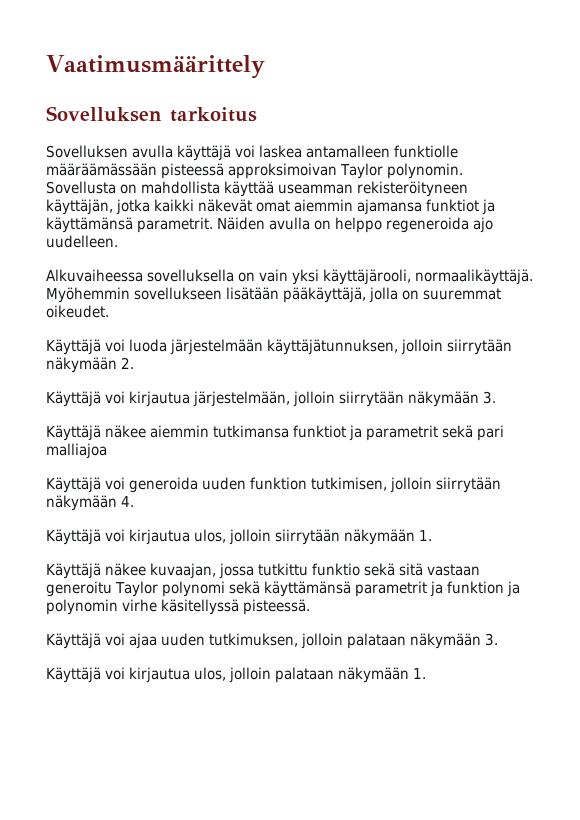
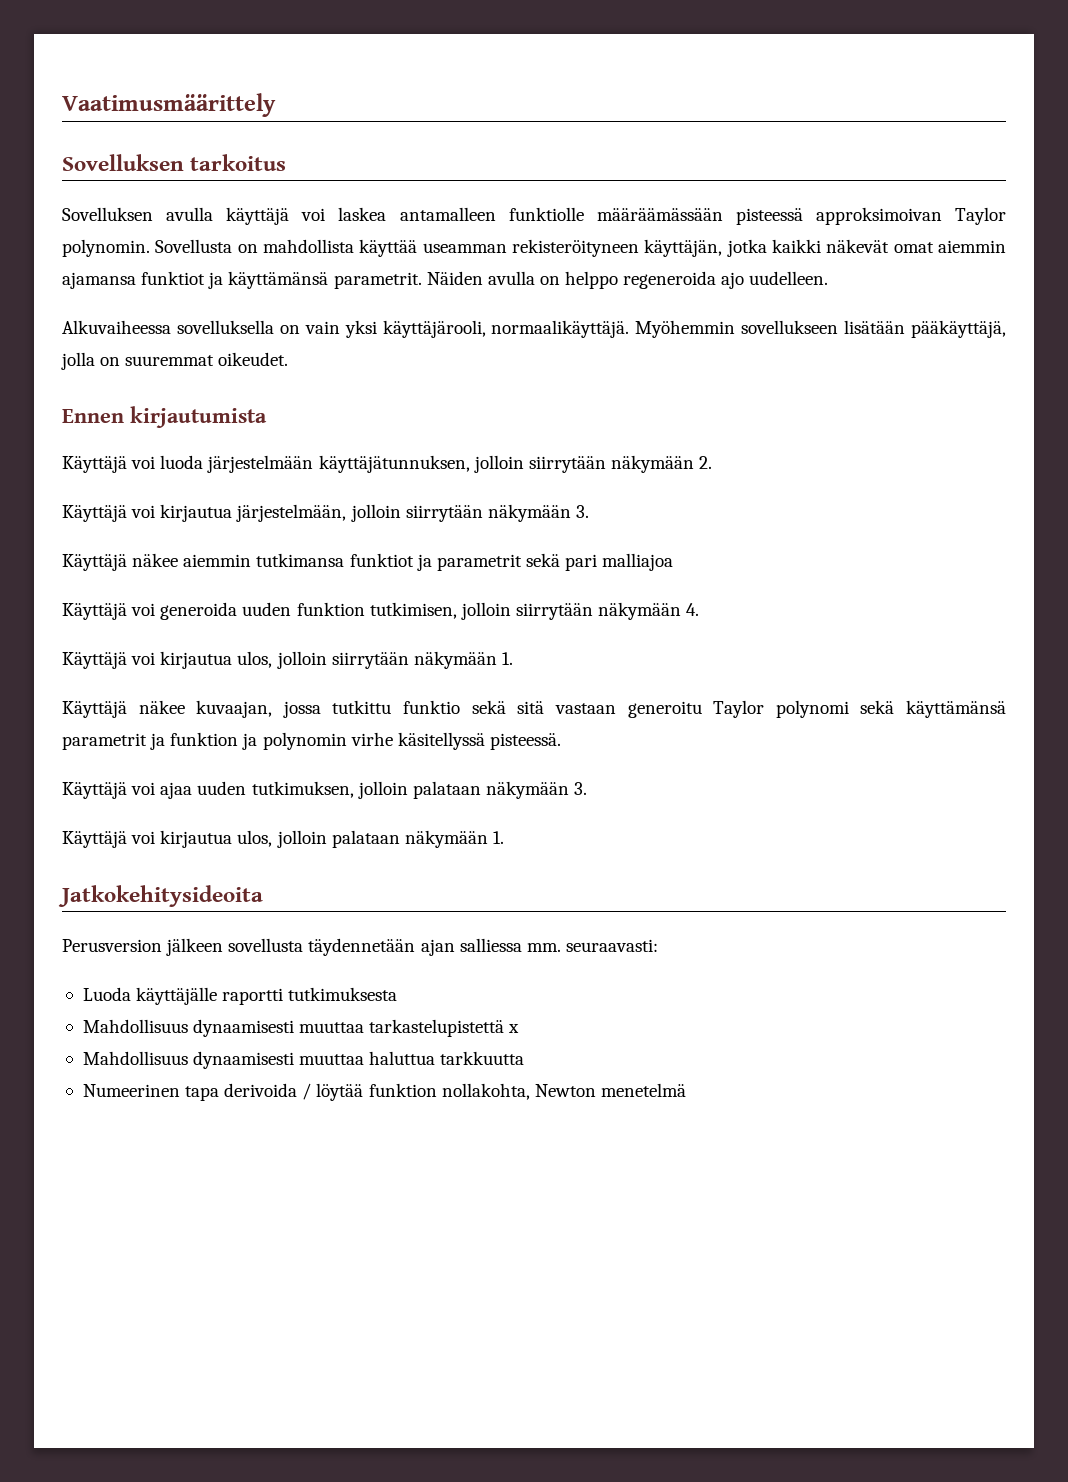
+ Ennen kirjautumista
+ Jatkokehitysideoita
+ Perusversion jälkeen sovellusta täydennetään ajan salliessa mm. seuraavasti:
+ Luoda käyttäjälle raportti tutkimuksesta
+ Mahdollisuus dynaamisesti muuttaa tarkastelupistettä x
+ Mahdollisuus dynaamisesti muuttaa haluttua tarkkuutta
+ Numeerinen tapa derivoida / löytää funktion nollakohta, Newton menetelmä

